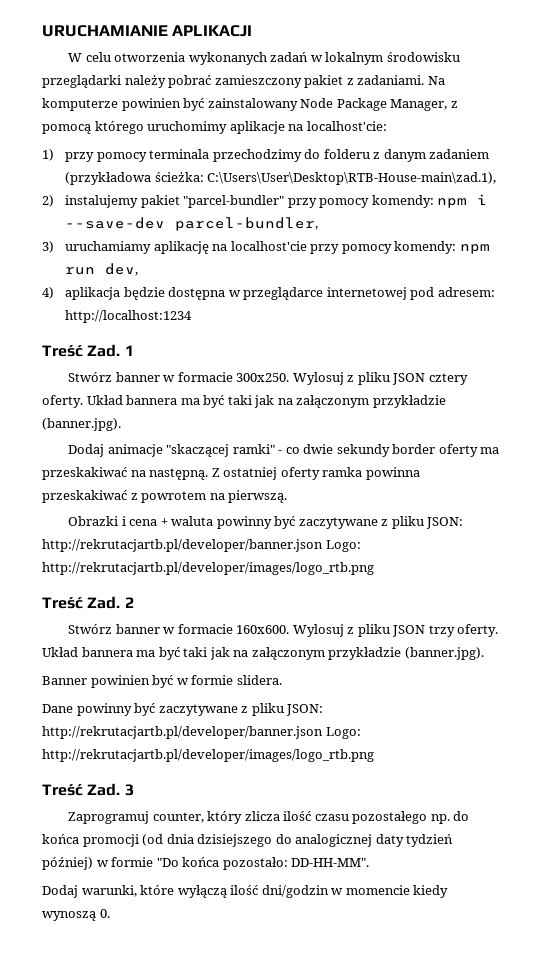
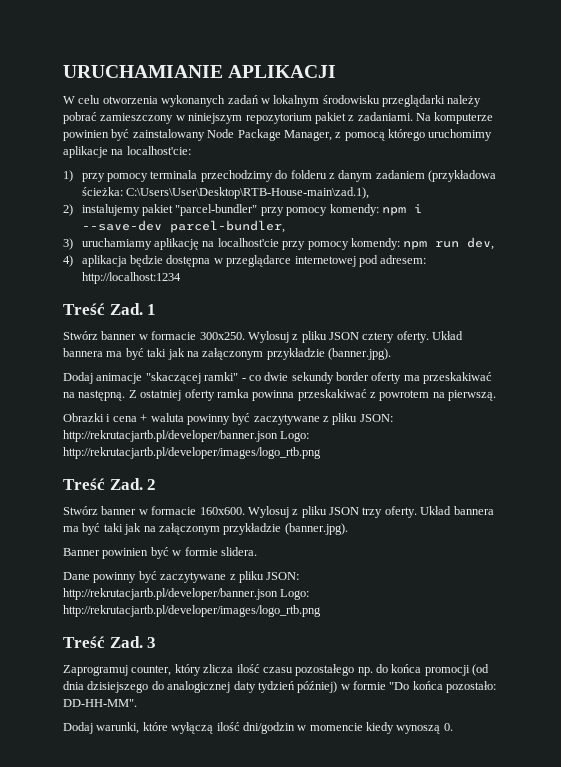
- W celu otworzenia wykonanych zadań w lokalnym środowisku przeglądarki należy pobrać zamieszczony pakiet z zadaniami.
+ W celu otworzenia wykonanych zadań w lokalnym środowisku przeglądarki należy pobrać zamieszczony w niniejszym repozytorium pakiet z zadaniami.

